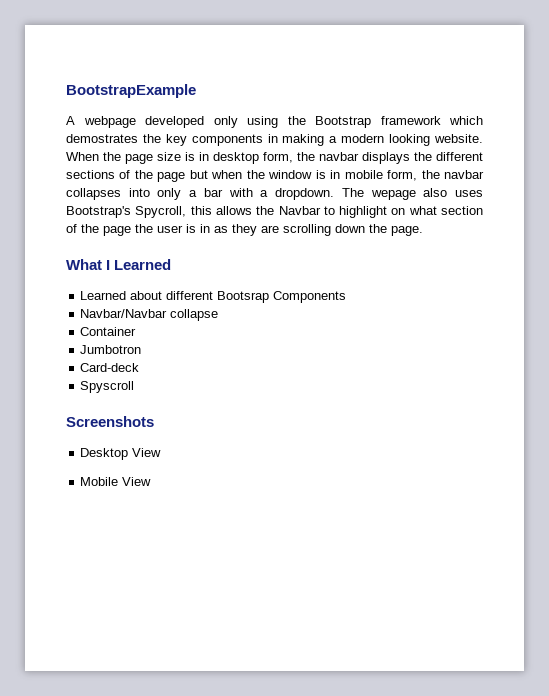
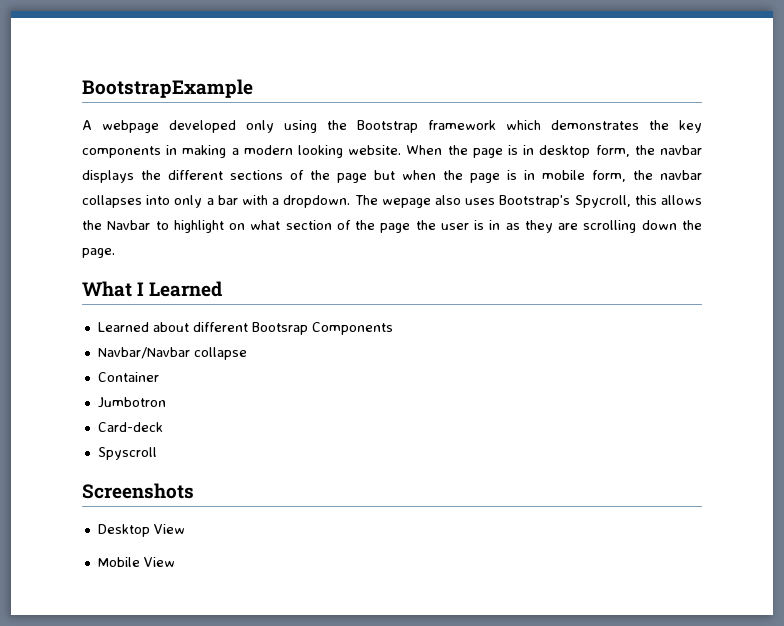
- A webpage developed only using the Bootstrap framework which demostrates the key components in making a modern looking website.
+ A webpage developed only using the Bootstrap framework which demonstrates the key components in making a modern looking website.
- When the page size is in desktop form, the navbar displays the different sections of the page but when the window is in mobile form, the navbar collapses into only a bar with a dropdown.
+ When the page is in desktop form, the navbar displays the different sections of the page but when the page is in mobile form, the navbar collapses into only a bar with a dropdown.

